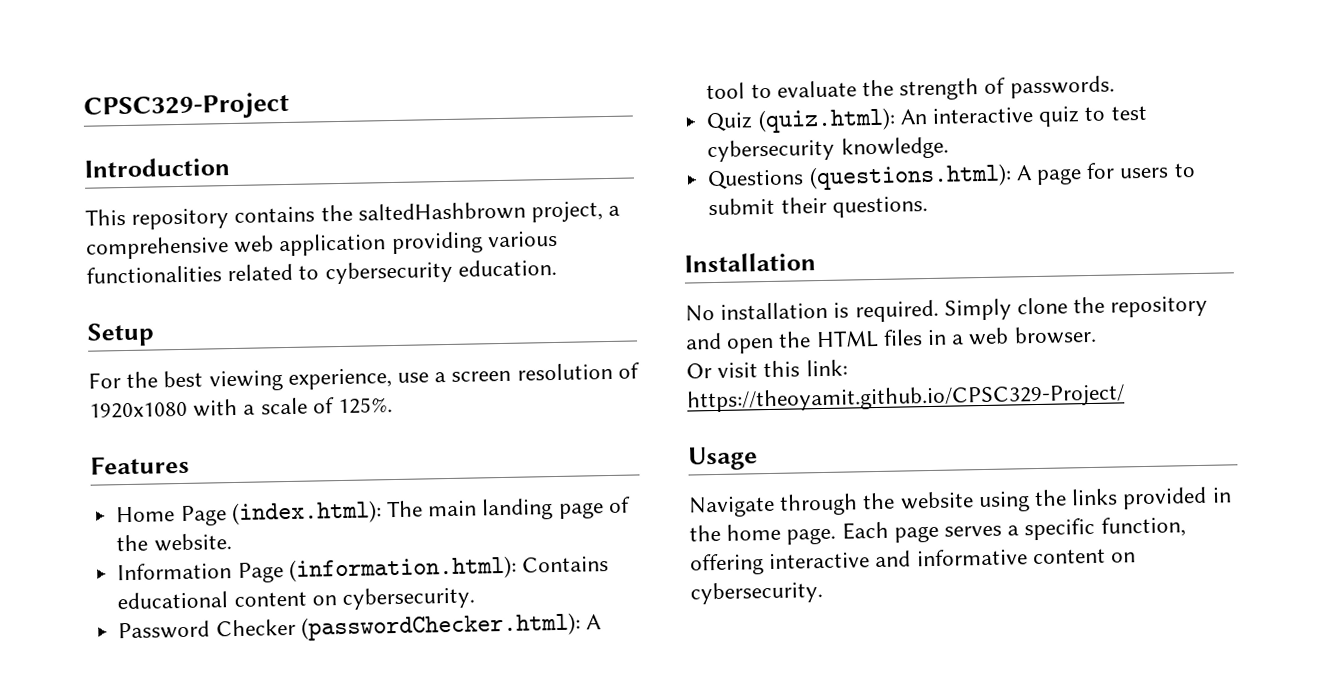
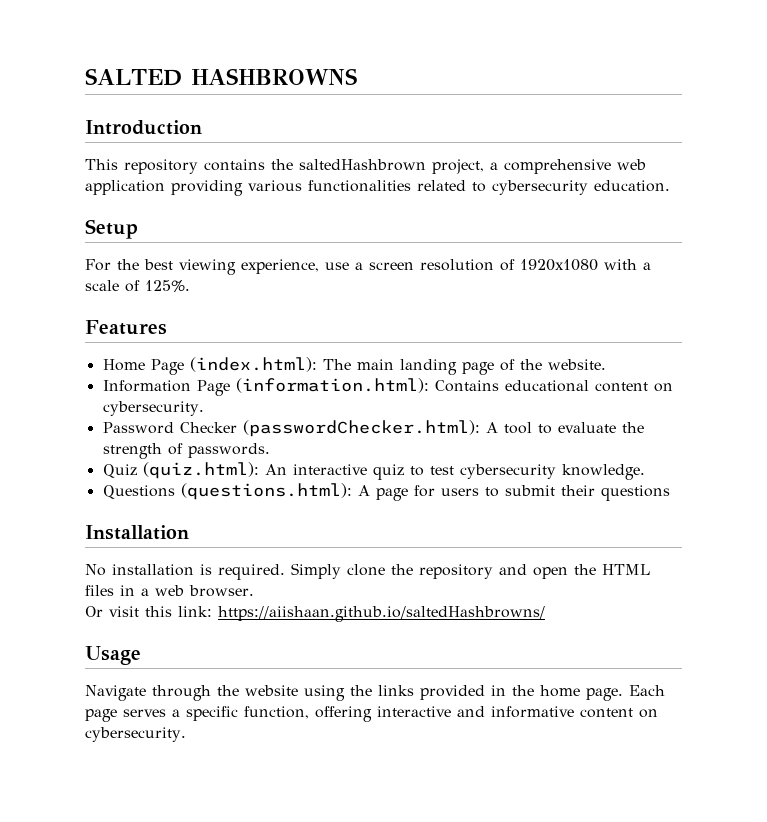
- CPSC329-Project
+ SALTED HASHBROWNS
- Questions (questions.html): A page for users to submit their questions.
+ Questions (questions.html): A page for users to submit their questions
- Or visit this link: https://theoyamit.github.io/CPSC329-Project/
+ Or visit this link: https://aiishaan.github.io/saltedHashbrowns/

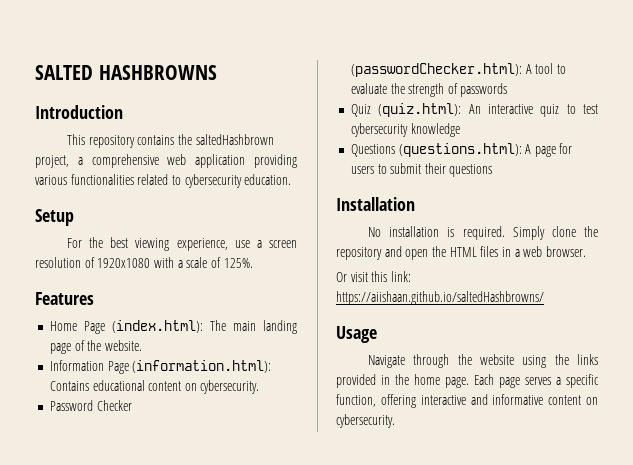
- Password Checker (passwordChecker.html): A tool to evaluate the strength of passwords.
+ Password Checker (passwordChecker.html): A tool to evaluate the strength of passwords
- Quiz (quiz.html): An interactive quiz to test cybersecurity knowledge.
+ Quiz (quiz.html): An interactive quiz to test cybersecurity knowledge

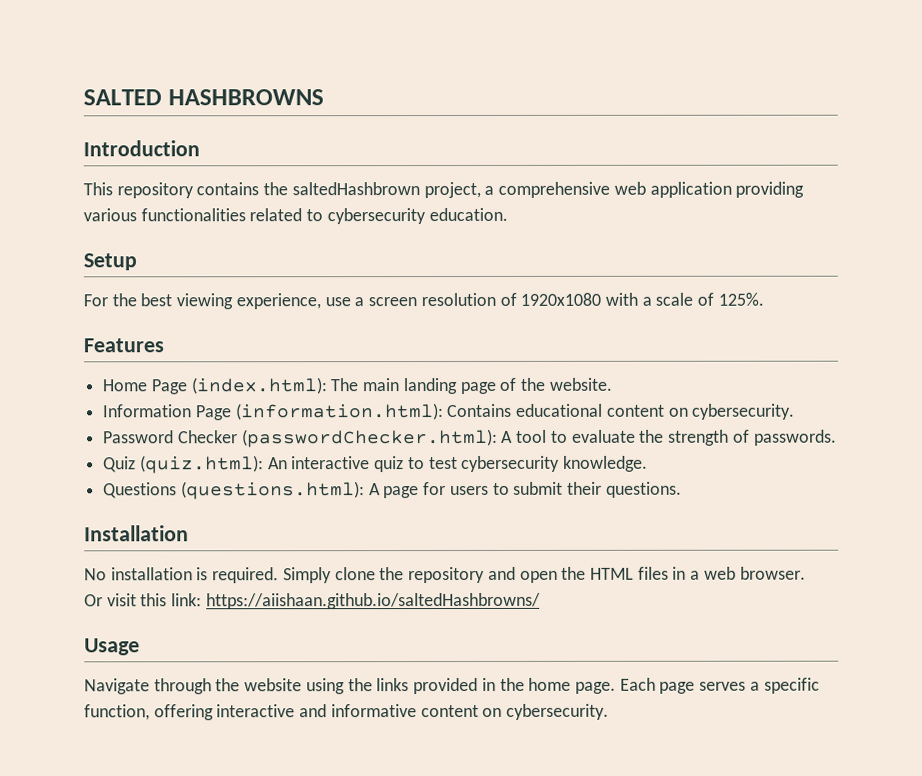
- Password Checker (passwordChecker.html): A tool to evaluate the strength of passwords
+ Password Checker (passwordChecker.html): A tool to evaluate the strength of passwords.
- Quiz (quiz.html): An interactive quiz to test cybersecurity knowledge
+ Quiz (quiz.html): An interactive quiz to test cybersecurity knowledge.
- Questions (questions.html): A page for users to submit their questions
+ Questions (questions.html): A page for users to submit their questions.

